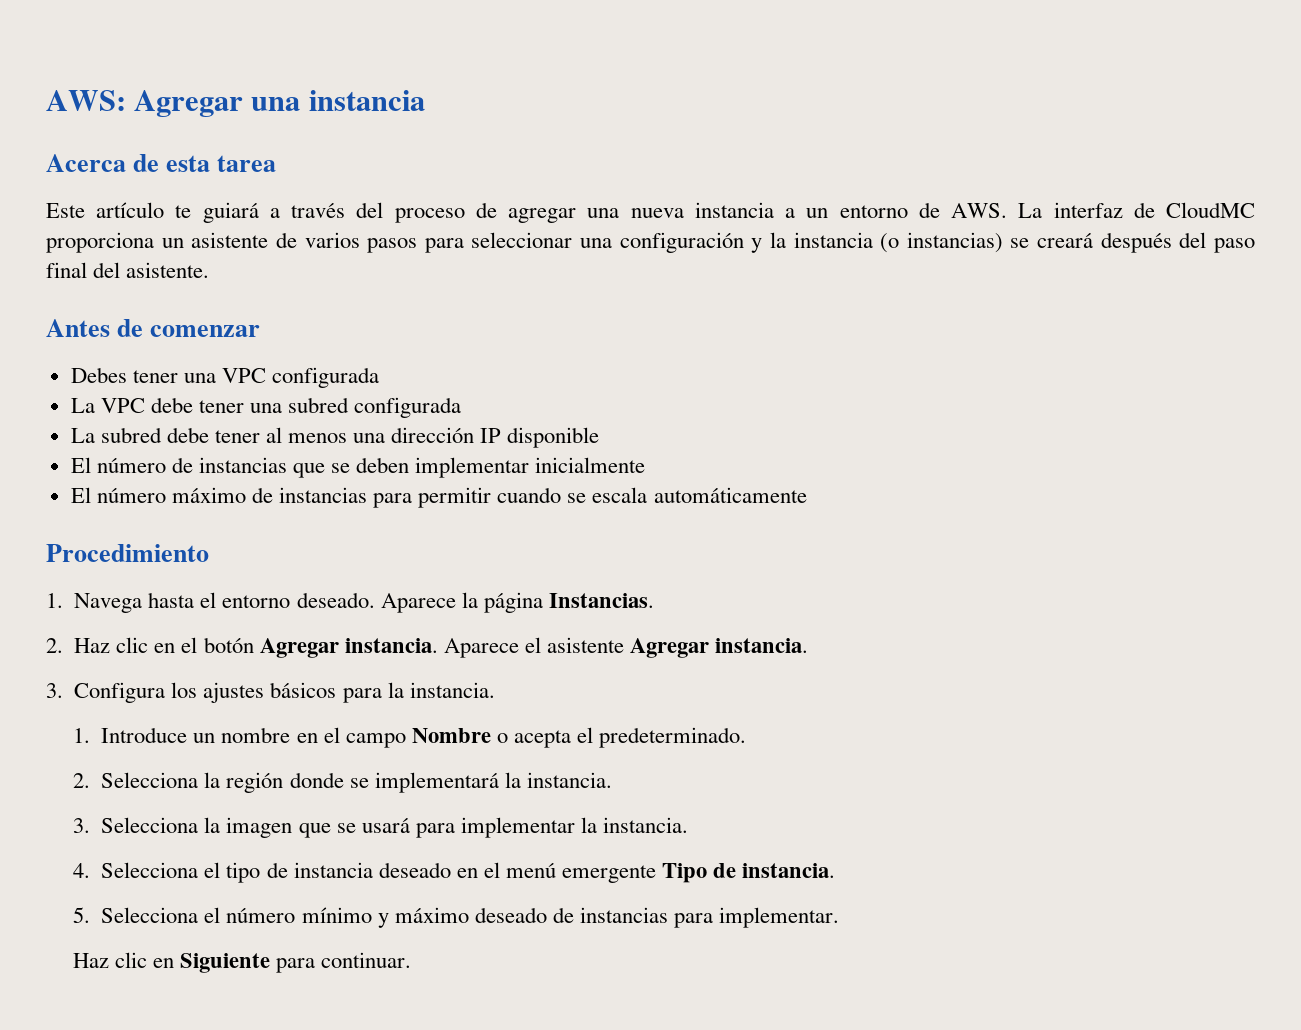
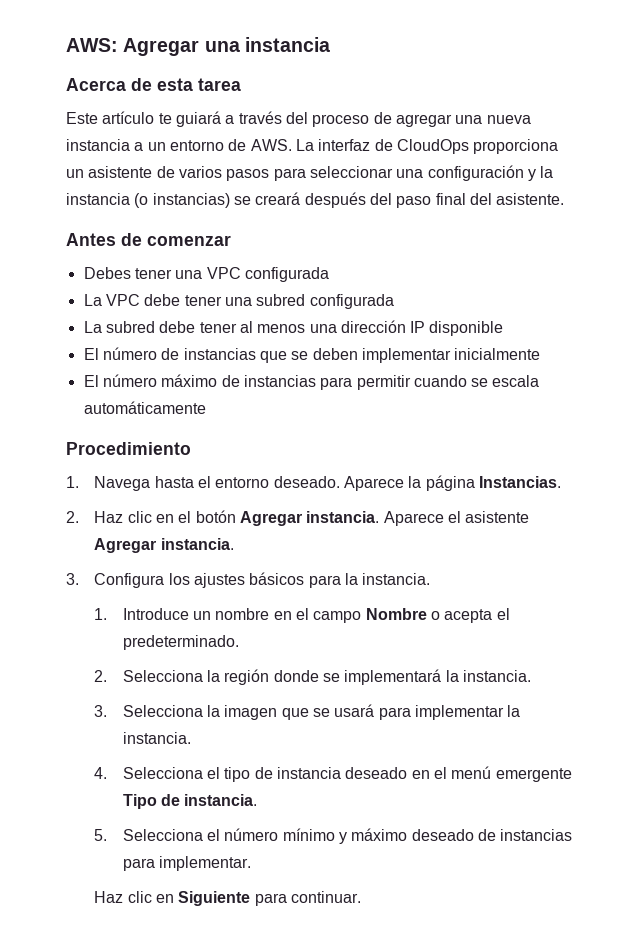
- Este artículo te guiará a través del proceso de agregar una nueva instancia a un entorno de AWS. La interfaz de CloudMC proporciona un asistente de varios pasos para seleccionar una configuración y la instancia (o instancias) se creará después del paso final del asistente.
+ Este artículo te guiará a través del proceso de agregar una nueva instancia a un entorno de AWS. La interfaz de CloudOps proporciona un asistente de varios pasos para seleccionar una configuración y la instancia (o instancias) se creará después del paso final del asistente.

